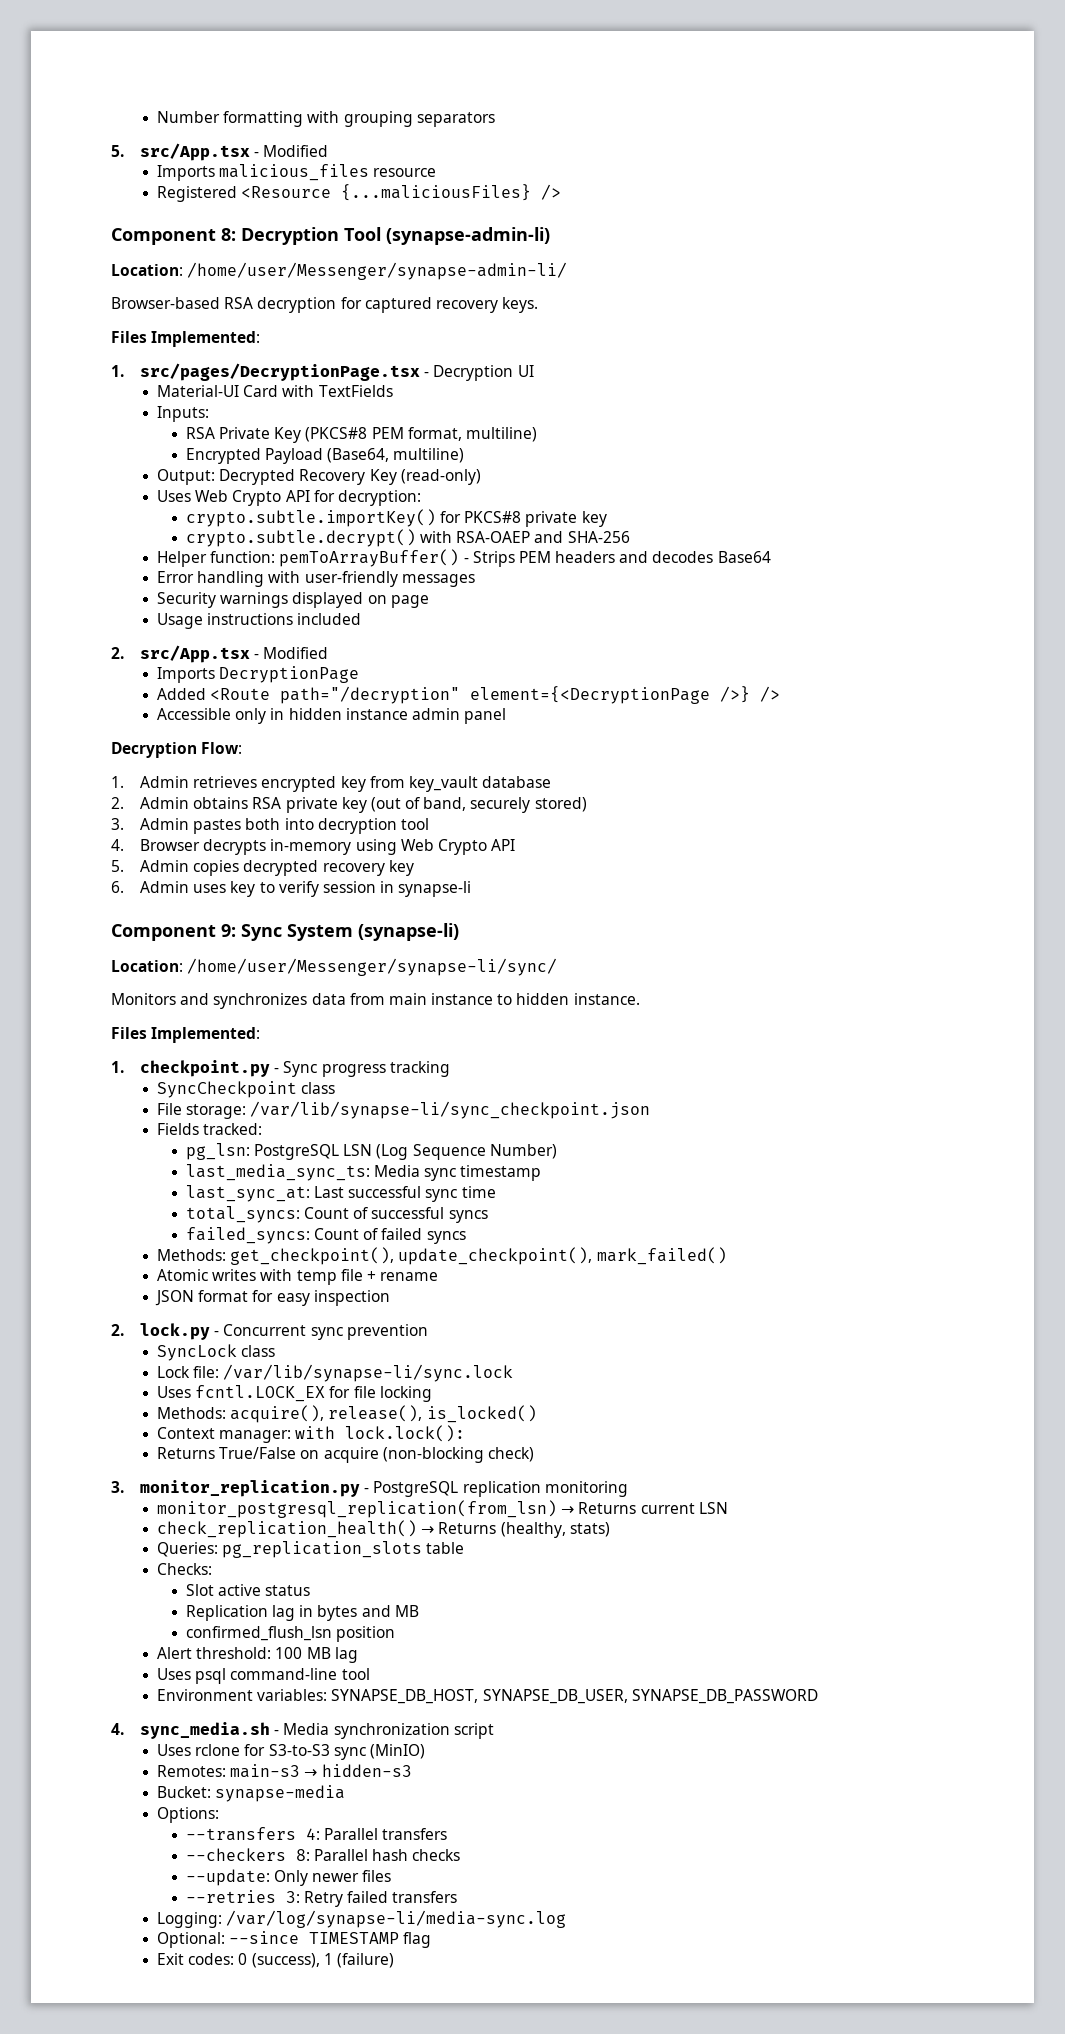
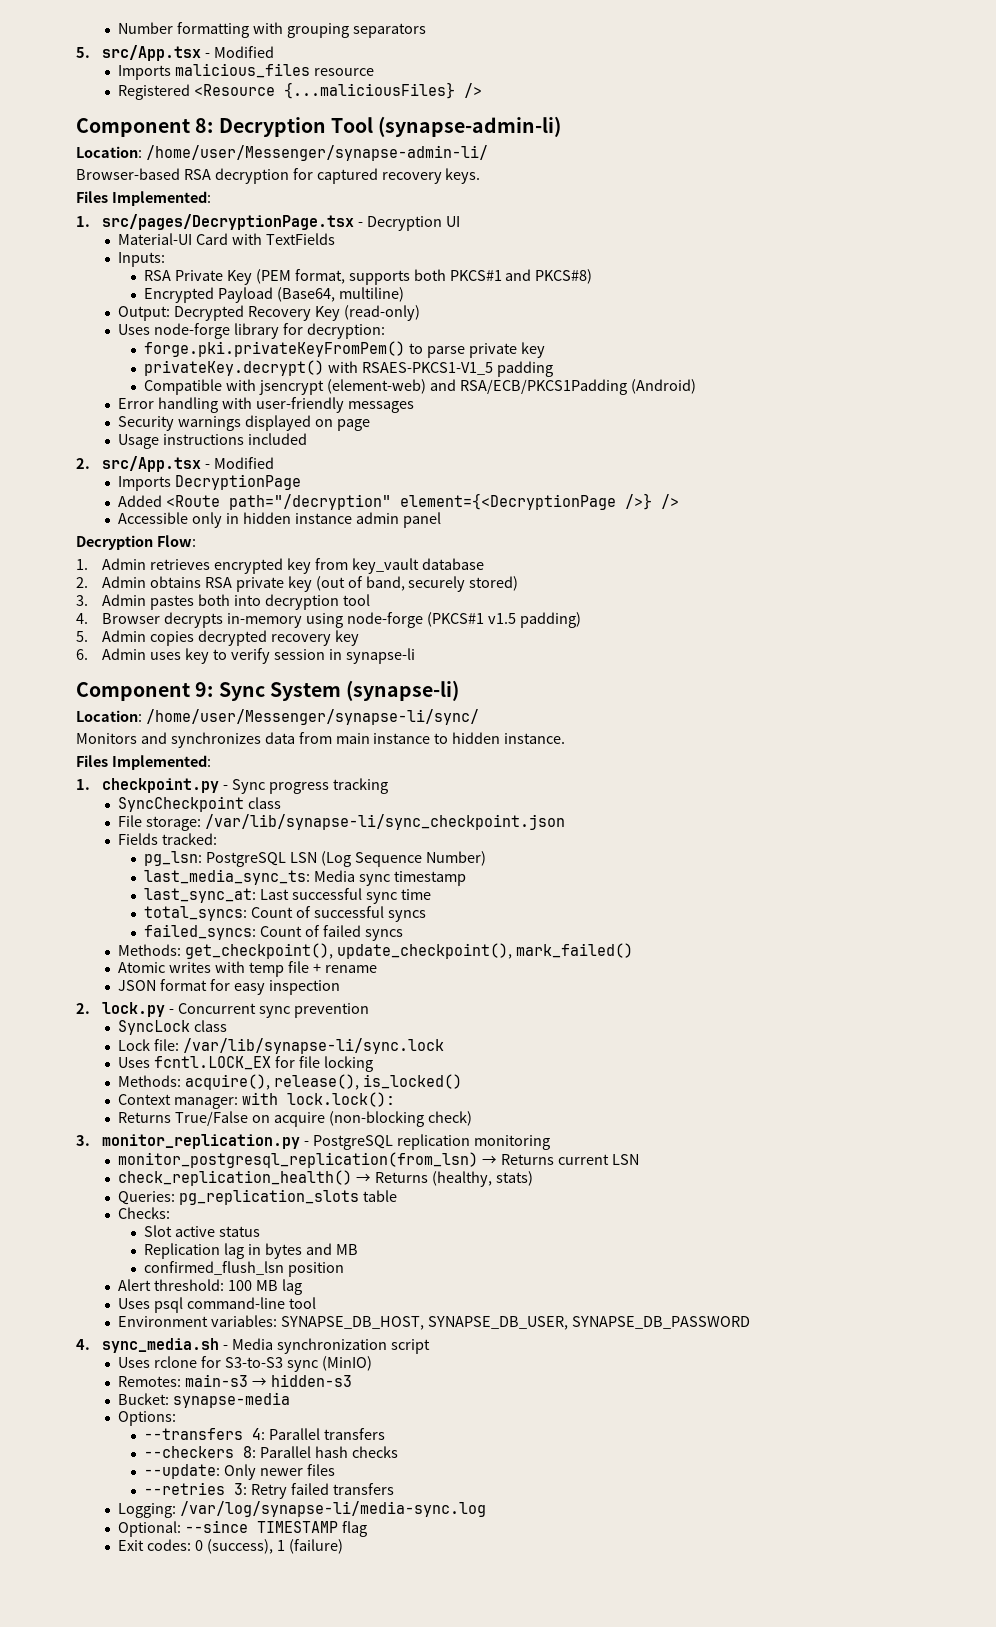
- RSA Private Key (PKCS#8 PEM format, multiline)
+ RSA Private Key (PEM format, supports both PKCS#1 and PKCS#8)
- Uses Web Crypto API for decryption:
+ Uses node-forge library for decryption:
- crypto.subtle.importKey() for PKCS#8 private key
+ forge.pki.privateKeyFromPem() to parse private key
- crypto.subtle.decrypt() with RSA-OAEP and SHA-256
- Helper function: pemToArrayBuffer() - Strips PEM headers and decodes Base64
+ privateKey.decrypt() with RSAES-PKCS1-V1_5 padding
+ Compatible with jsencrypt (element-web) and RSA/ECB/PKCS1Padding (Android)
- 4. Browser decrypts in-memory using Web Crypto API
+ 4. Browser decrypts in-memory using node-forge (PKCS#1 v1.5 padding)

